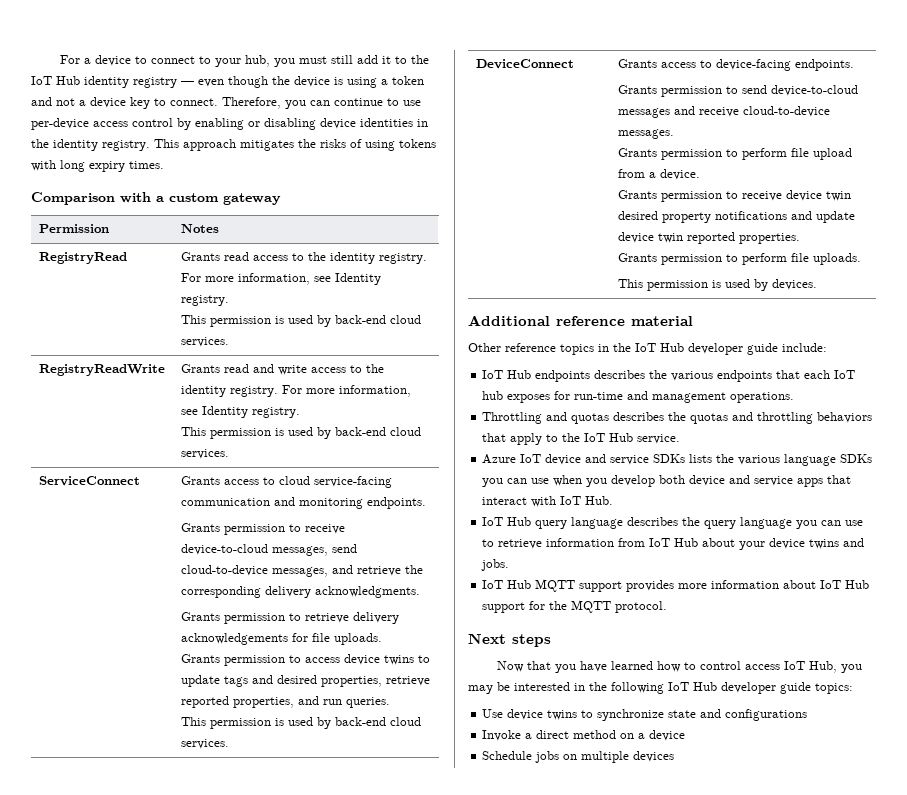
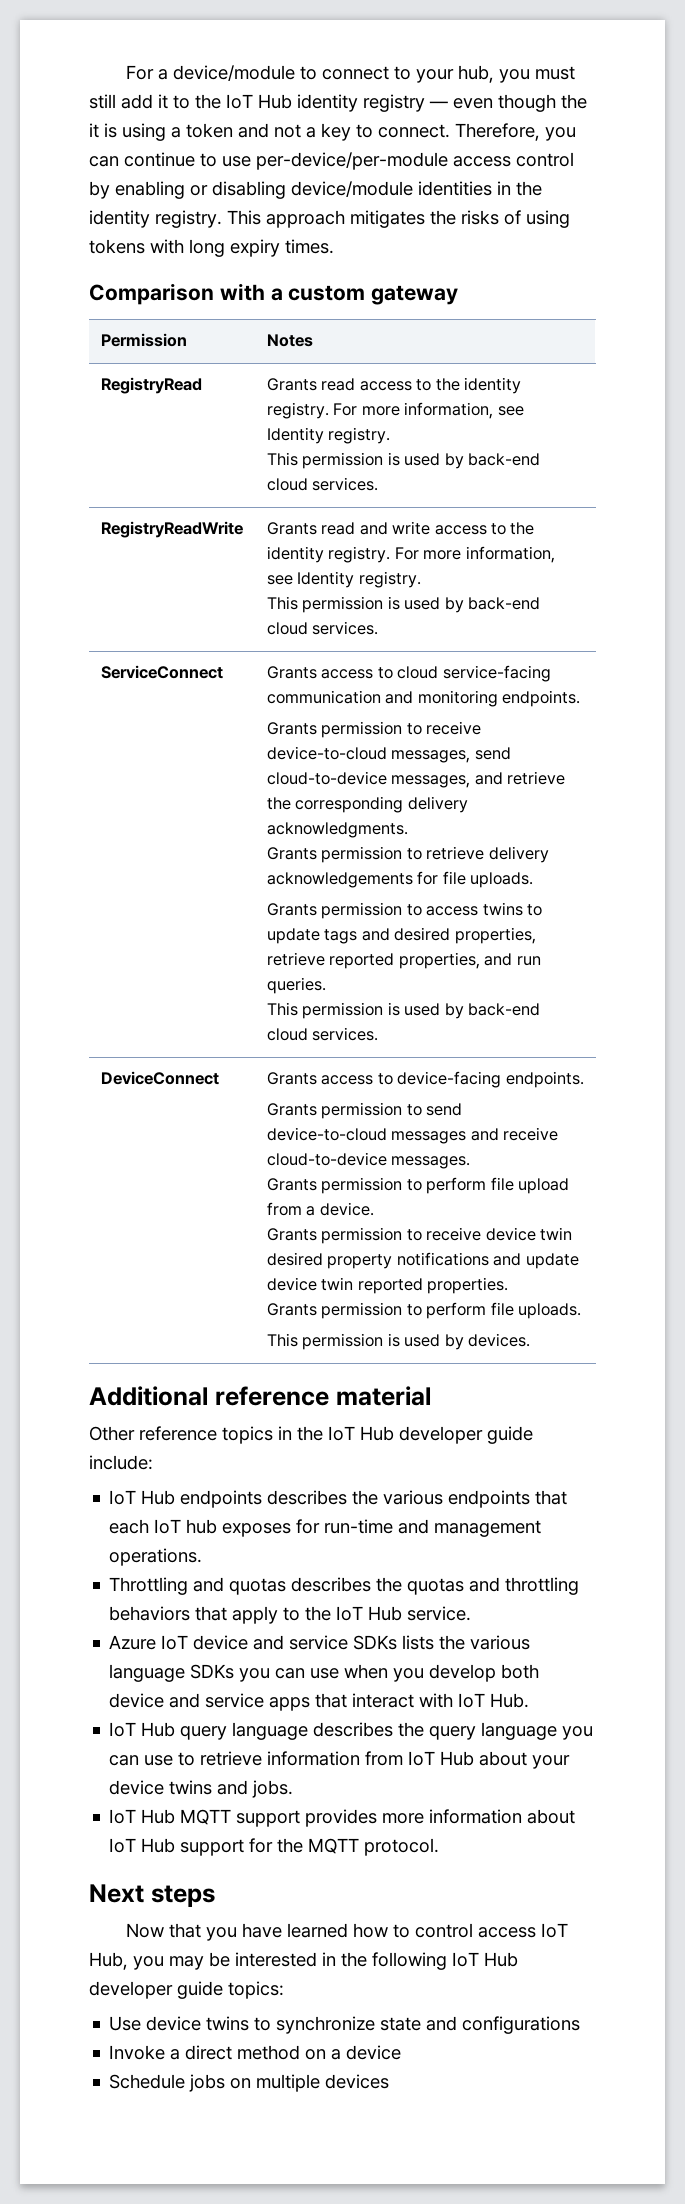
- For a device to connect to your hub, you must still add it to the IoT Hub identity registry — even though the device is using a token and not a device key to connect.
+ For a device/module to connect to your hub, you must still add it to the IoT Hub identity registry — even though the it is using a token and not a key to connect.
- Therefore, you can continue to use per-device access control by enabling or disabling device identities in the identity registry.
+ Therefore, you can continue to use per-device/per-module access control by enabling or disabling device/module identities in the identity registry.
- Grants permission to access device twins to update tags and desired properties, retrieve reported properties, and run queries.
+ Grants permission to access twins to update tags and desired properties, retrieve reported properties, and run queries.

